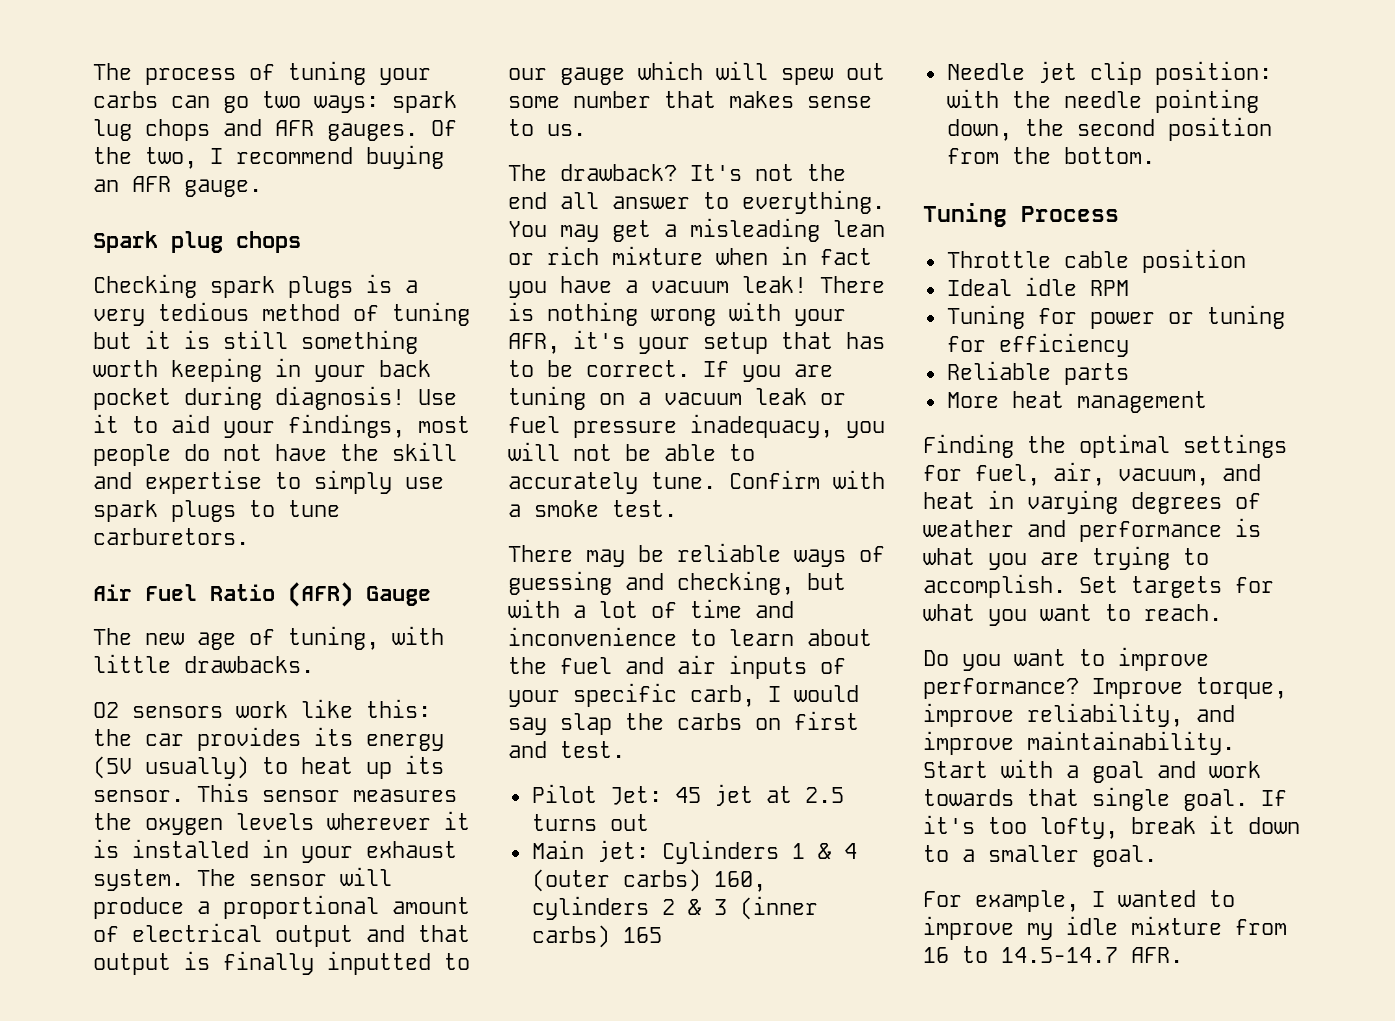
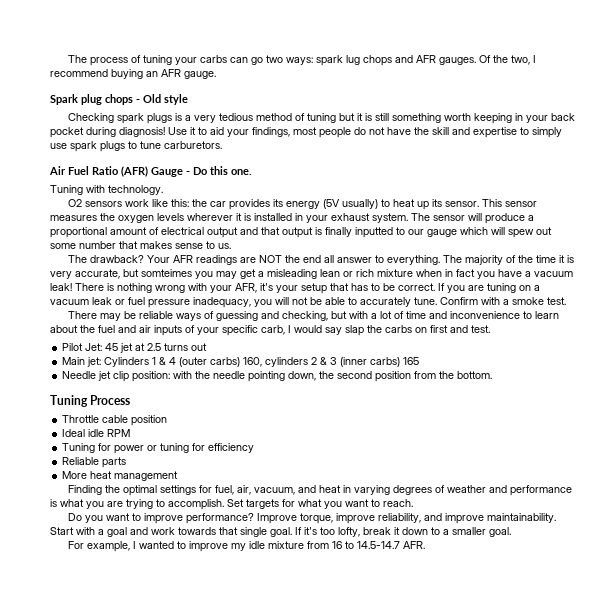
- Spark plug chops
+ Spark plug chops - Old style
- Air Fuel Ratio (AFR) Gauge
- The new age of tuning, with little drawbacks.
+ Air Fuel Ratio (AFR) Gauge - Do this one.
+ Tuning with technology.
- It's not the end all answer to everything.
+ Your AFR readings are NOT the end all answer to everything.
- You may get a misleading lean or rich mixture when in fact you have a vacuum leak!
+ The majority of the time it is very accurate, but somteimes you may get a misleading lean or rich mixture when in fact you have a vacuum leak!

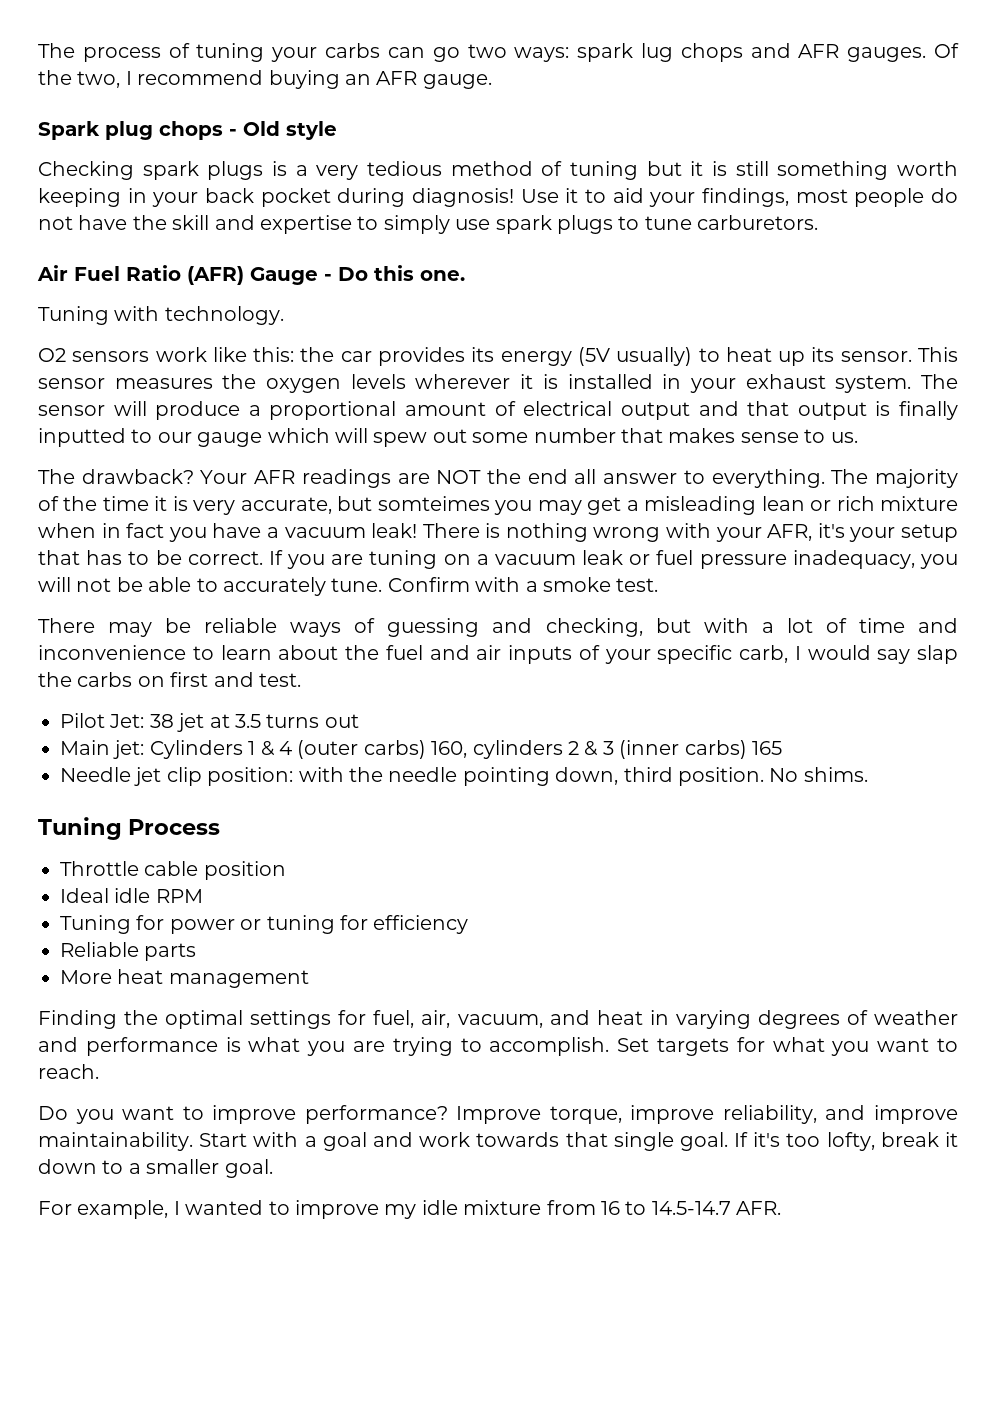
- Pilot Jet: 45 jet at 2.5 turns out
+ Pilot Jet: 38 jet at 3.5 turns out
- Needle jet clip position: with the needle pointing down, the second position from the bottom.
+ Needle jet clip position: with the needle pointing down, third position. No shims.

